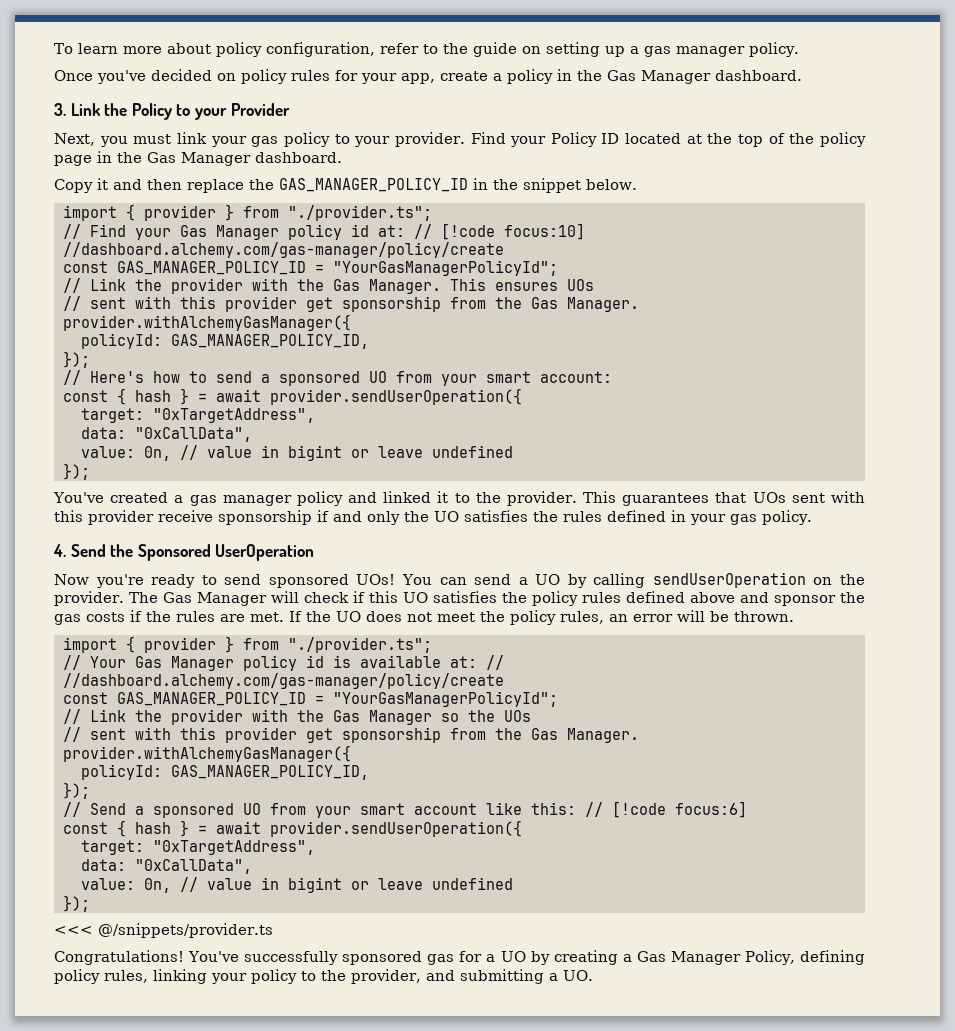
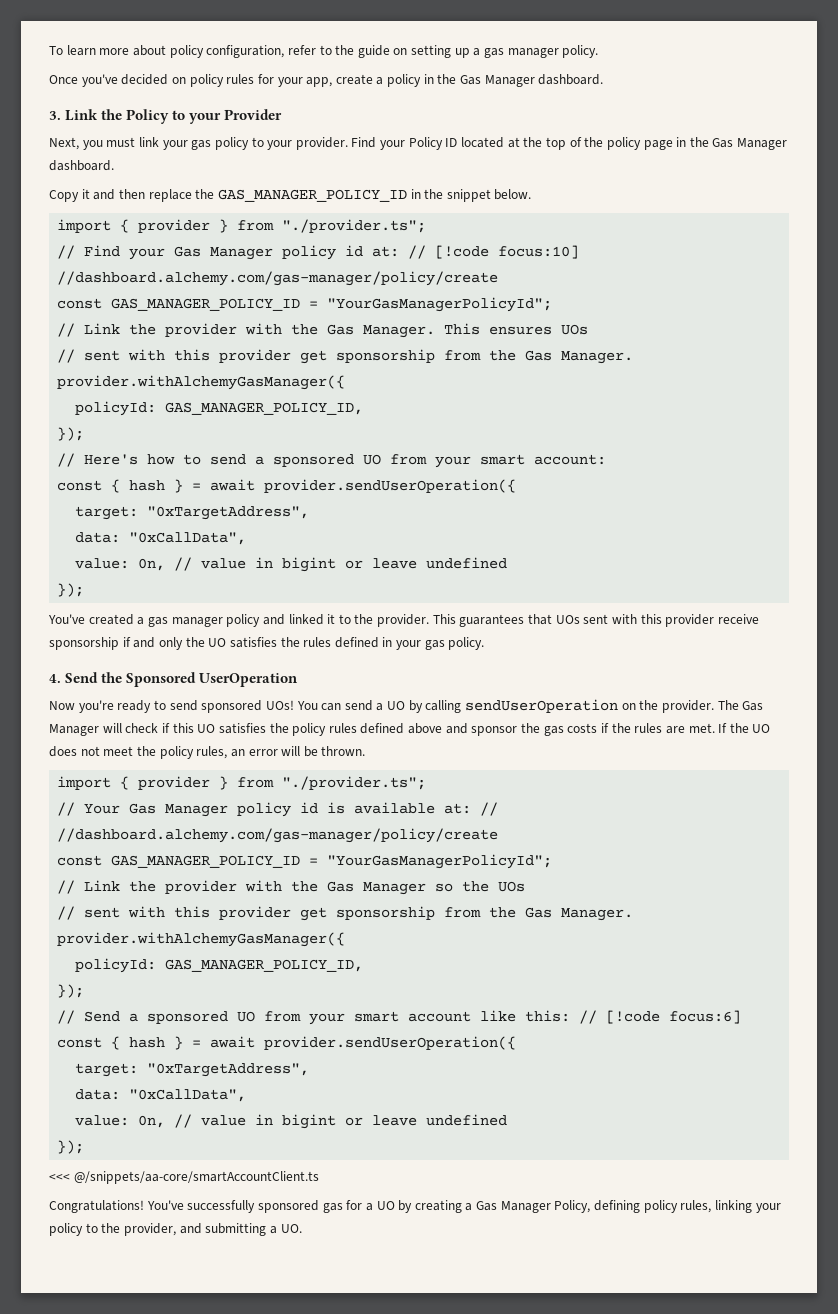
- <<< @/snippets/provider.ts
+ <<< @/snippets/aa-core/smartAccountClient.ts

